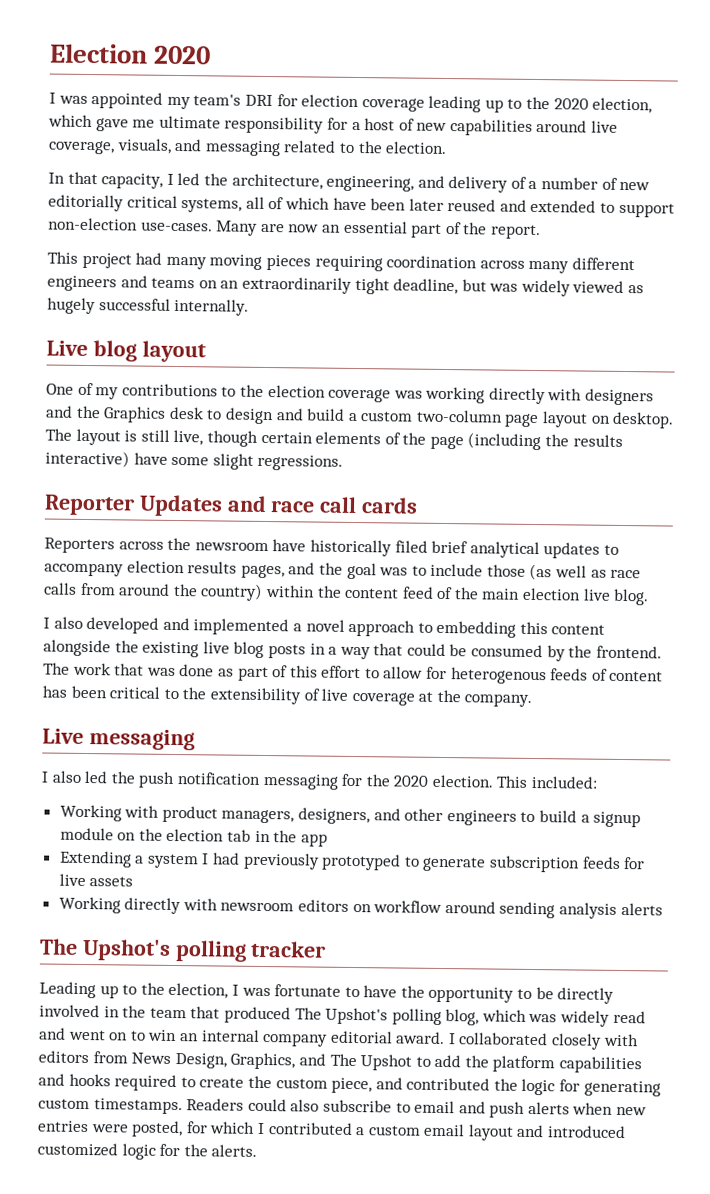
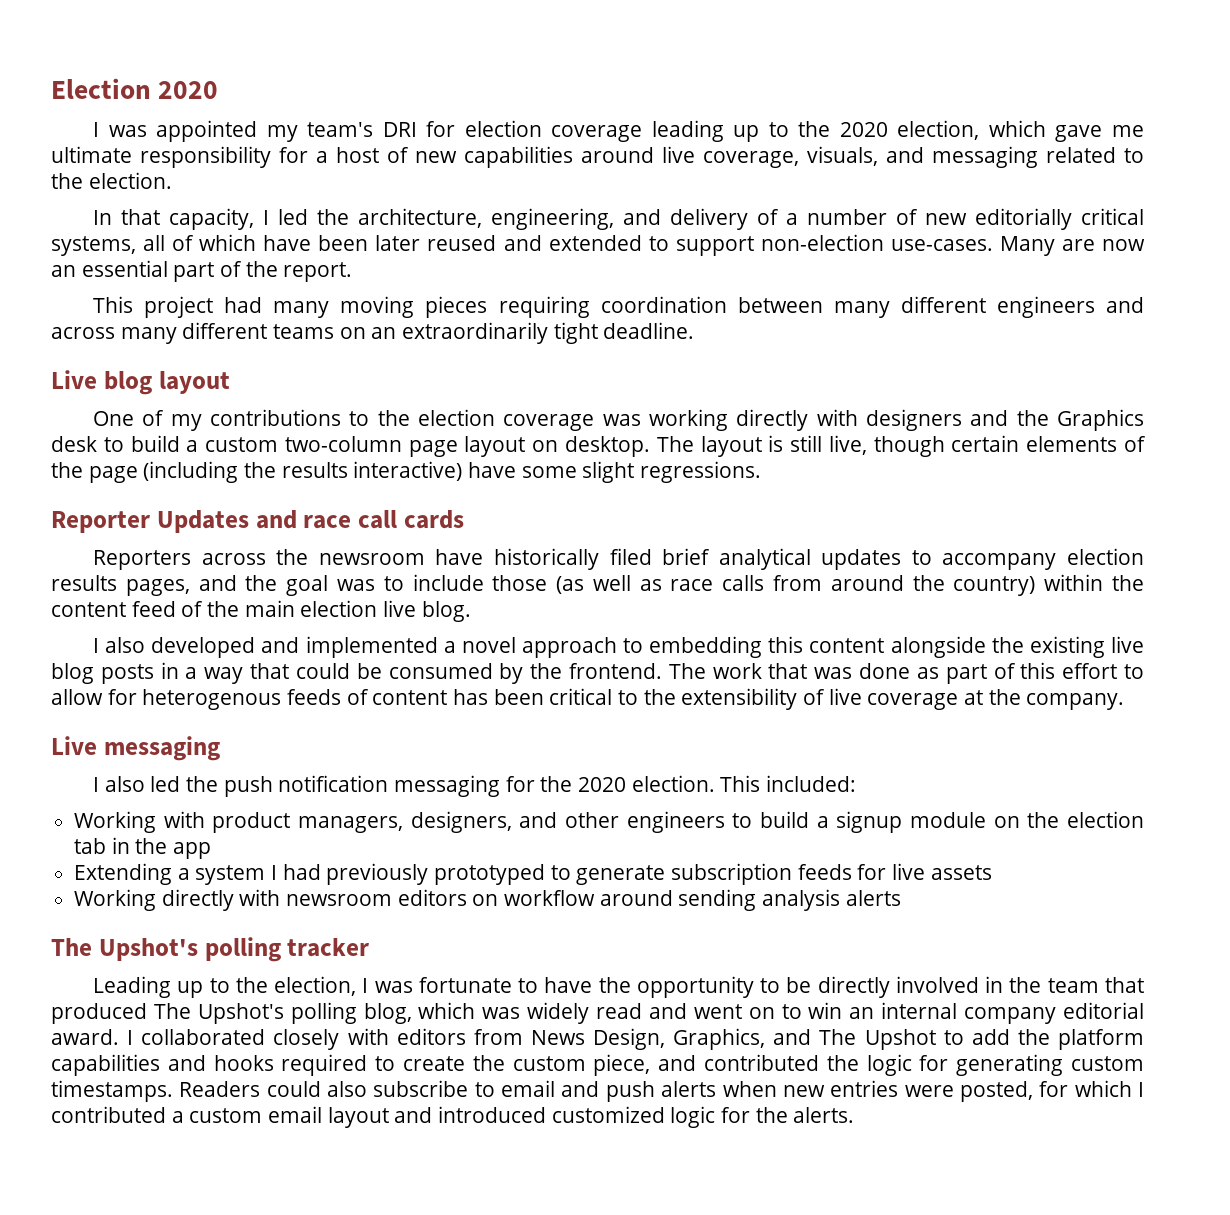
- This project had many moving pieces requiring coordination across many different engineers and teams on an extraordinarily tight deadline, but was widely viewed as hugely successful internally.
+ This project had many moving pieces requiring coordination between many different engineers and across many different teams on an extraordinarily tight deadline.
- One of my contributions to the election coverage was working directly with designers and the Graphics desk to design and build a custom two-column page layout on desktop.
+ One of my contributions to the election coverage was working directly with designers and the Graphics desk to build a custom two-column page layout on desktop.

